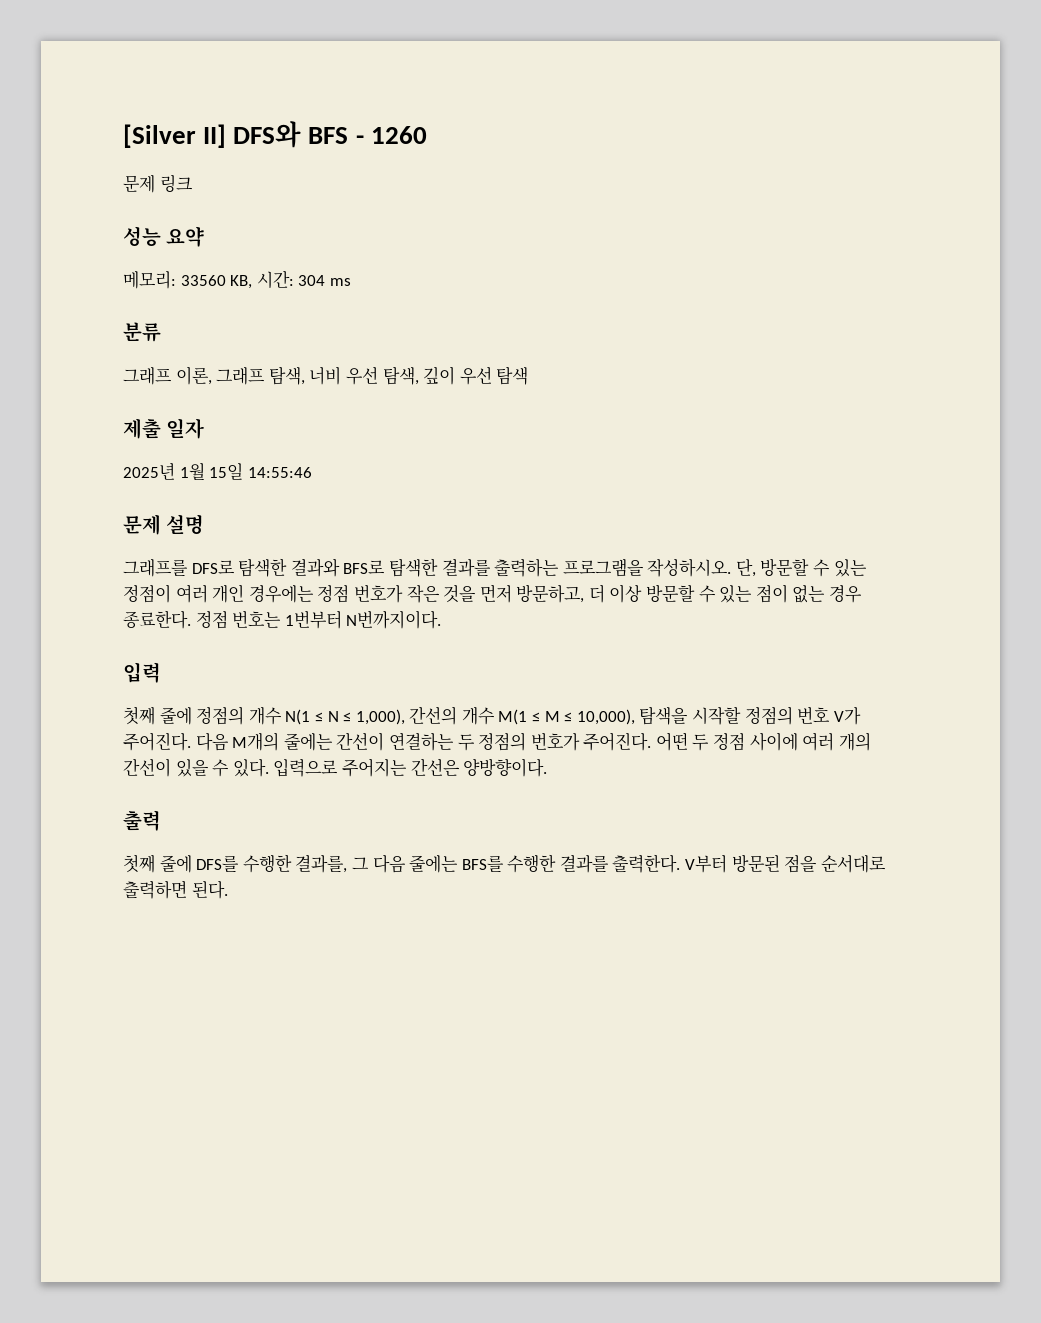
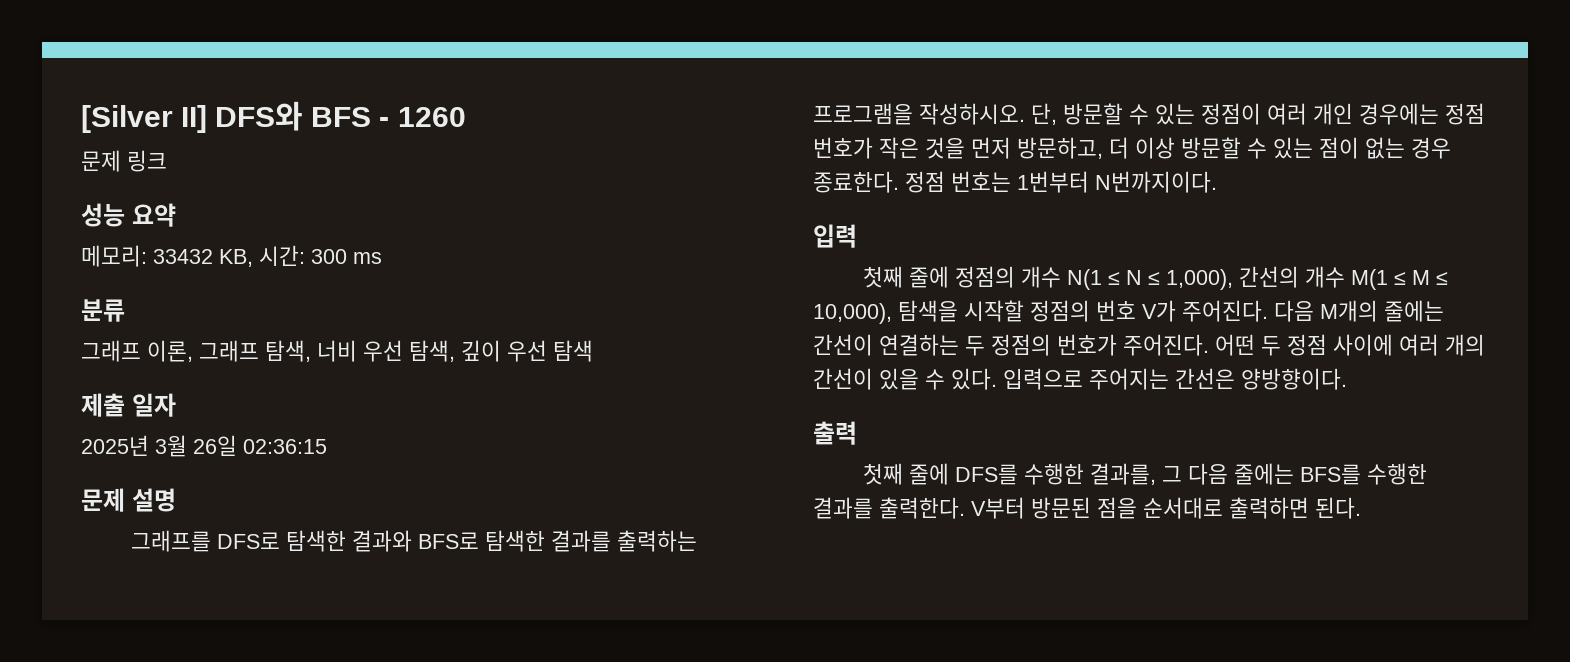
- 메모리: 33560 KB, 시간: 304 ms
+ 메모리: 33432 KB, 시간: 300 ms
- 2025년 1월 15일 14:55:46
+ 2025년 3월 26일 02:36:15

